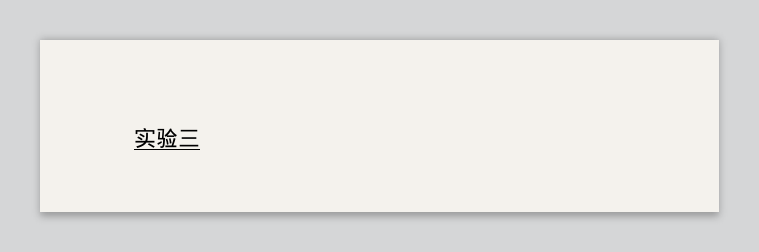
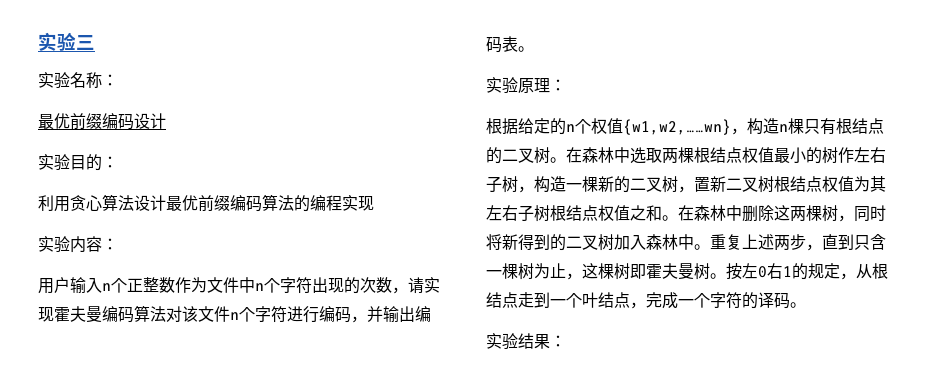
+ 实验名称：
+ 最优前缀编码设计
+ 实验目的：
+ 利用贪心算法设计最优前缀编码算法的编程实现
+ 实验内容：
+ 用户输入n个正整数作为文件中n个字符出现的次数，请实现霍夫曼编码算法对该文件n个字符进行编码，并输出编码表。
+ 实验原理：
+ 根据给定的n个权值{w1,w2,……wn}，构造n棵只有根结点的二叉树。在森林中选取两棵根结点权值最小的树作左右子树，构造一棵新的二叉树，置新二叉树根结点权值为其左右子树根结点权值之和。在森林中删除这两棵树，同时将新得到的二叉树加入森林中。重复上述两步，直到只含一棵树为止，这棵树即霍夫曼树。按左0右1的规定，从根结点走到一个叶结点，完成一个字符的译码。
+ 实验结果：

